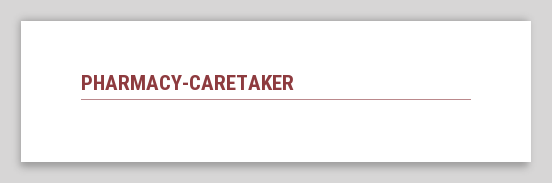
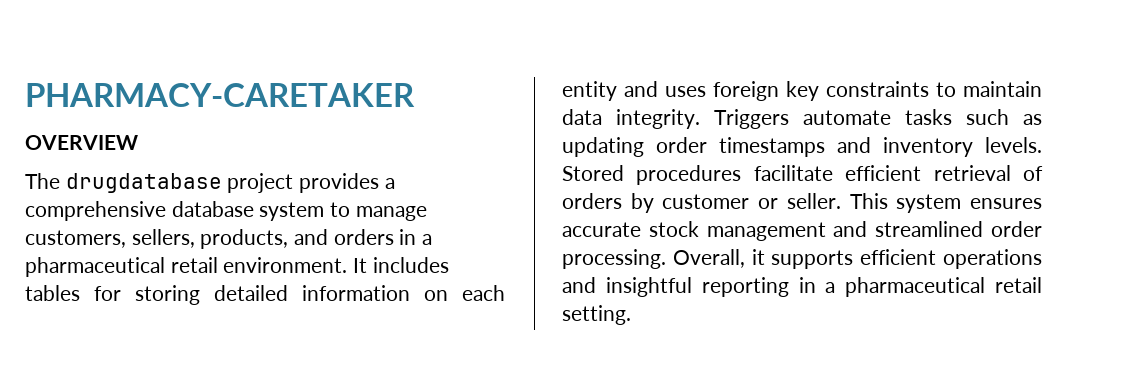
+ OVERVIEW
+ The drugdatabase project provides a comprehensive database system to manage customers, sellers, products, and orders in a pharmaceutical retail environment. It includes tables for storing detailed information on each entity and uses foreign key constraints to maintain data integrity. Triggers automate tasks such as updating order timestamps and inventory levels. Stored procedures facilitate efficient retrieval of orders by customer or seller. This system ensures accurate stock management and streamlined order processing. Overall, it supports efficient operations and insightful reporting in a pharmaceutical retail setting.

